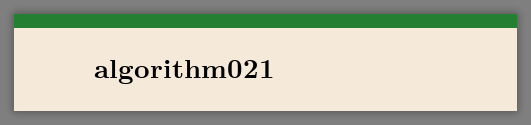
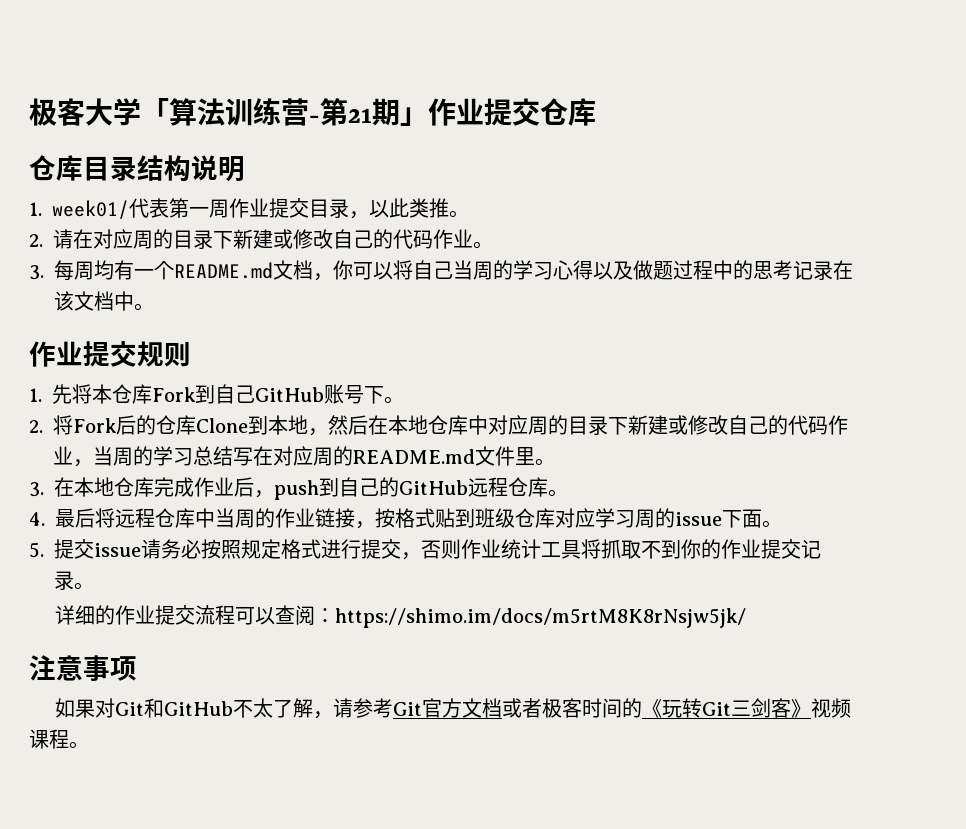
- algorithm021
+ 极客大学「算法训练营-第21期」作业提交仓库
+ 仓库目录结构说明
+ 1. week01/代表第一周作业提交目录，以此类推。
+ 2.请在对应周的目录下新建或修改自己的代码作业。
+ 3.每周均有一个README.md文档，你可以将自己当周的学习心得以及做题过程中的思考记录在该文档中。
+ 作业提交规则
+ 1.先将本仓库Fork到自己GitHub账号下。
+ 2.将Fork后的仓库Clone到本地，然后在本地仓库中对应周的目录下新建或修改自己的代码作业，当周的学习总结写在对应周的README.md文件里。
+ 3.在本地仓库完成作业后，push到自己的GitHub远程仓库。
+ 4.最后将远程仓库中当周的作业链接，按格式贴到班级仓库对应学习周的issue下面。
+ 5.提交issue请务必按照规定格式进行提交，否则作业统计工具将抓取不到你的作业提交记录。
+ 详细的作业提交流程可以查阅：https://shimo.im/docs/m5rtM8K8rNsjw5jk/
+ 注意事项
+ 如果对Git和GitHub不太了解，请参考Git官方文档或者极客时间的《玩转Git三剑客》视频课程。

